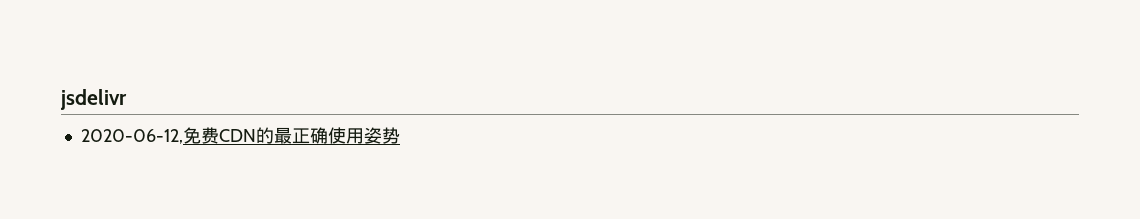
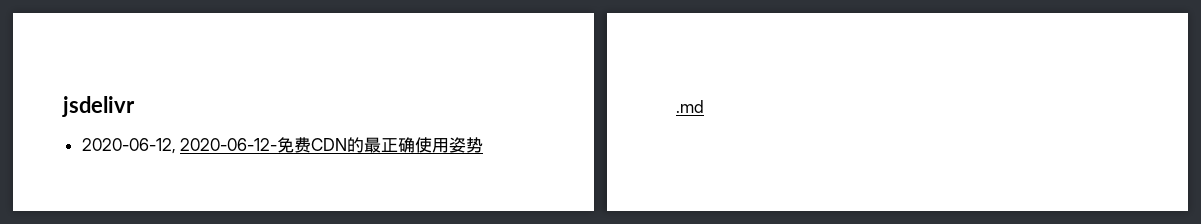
- 2020-06-12,免费CDN的最正确使用姿势
+ 2020-06-12, 2020-06-12-免费CDN的最正确使用姿势.md

